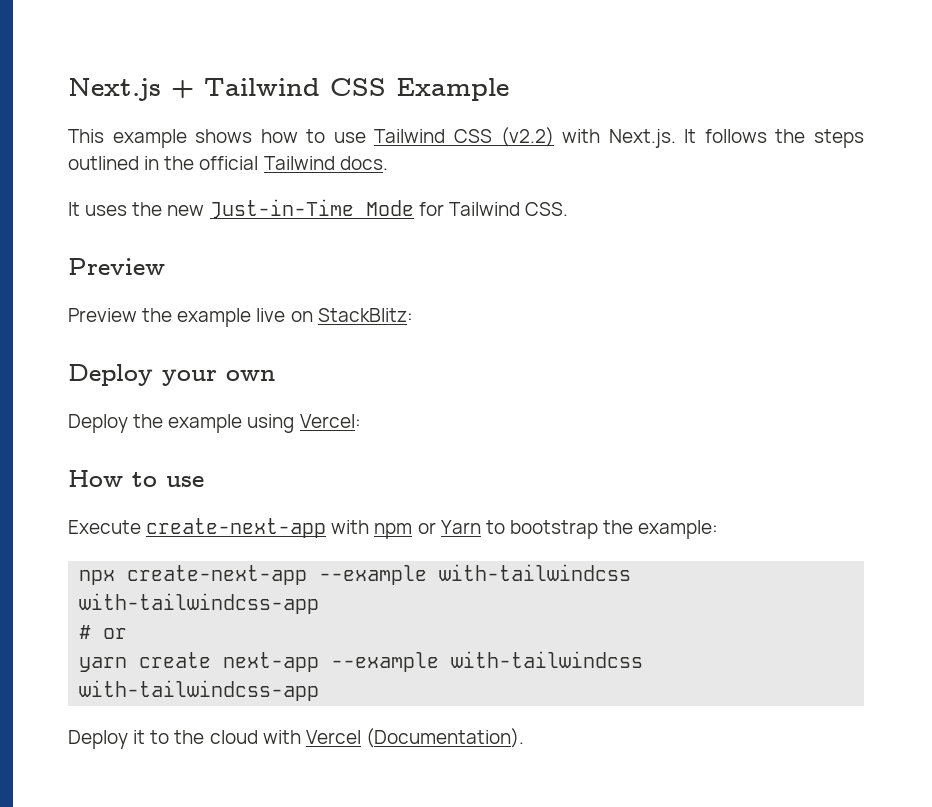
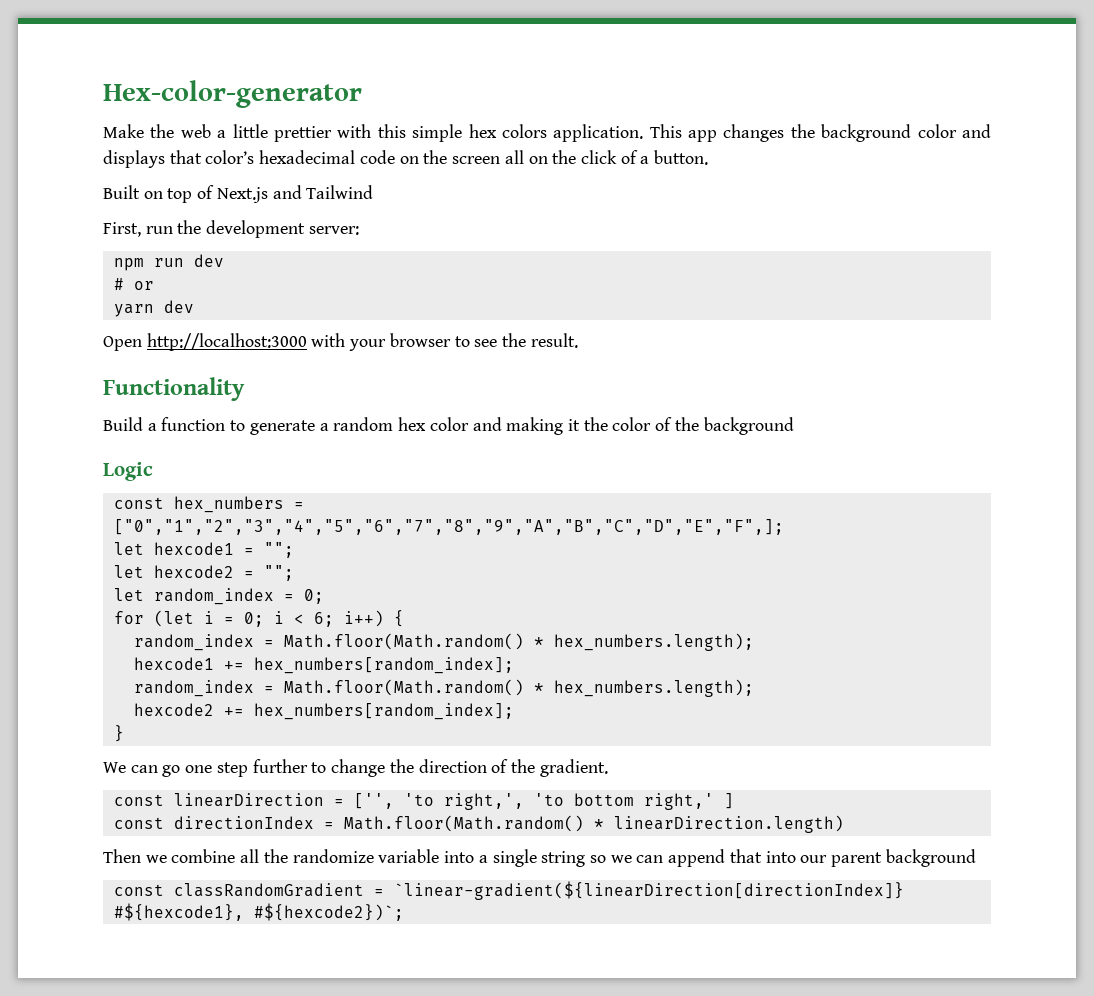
- Next.js + Tailwind CSS Example
- This example shows how to use Tailwind CSS (v2.2) with Next.js. It follows the steps outlined in the official Tailwind docs.
- It uses the new Just-in-Time Mode for Tailwind CSS.
- Preview
- Preview the example live on StackBlitz:
- Deploy your own
- Deploy the example using Vercel:
- How to use
- Execute create-next-app with npm or Yarn to bootstrap the example:
- npx create-next-app --example with-tailwindcss with-tailwindcss-app
+ Hex-color-generator
+ Make the web a little prettier with this simple hex colors application. This app changes the background color and displays that color’s hexadecimal code on the screen all on the click of a button.
+ Built on top of Next.js and Tailwind
+ First, run the development server:
+ npm run dev
  # or
- yarn create next-app --example with-tailwindcss with-tailwindcss-app
- Deploy it to the cloud with Vercel (Documentation).
+ yarn dev
+ Open http://localhost:3000 with your browser to see the result.
+ Functionality
+ Build a function to generate a random hex color and making it the color of the background
+ Logic
+ const hex_numbers = ["0","1","2","3","4","5","6","7","8","9","A","B","C","D","E","F",];
+ let hexcode1 = "";
+ let hexcode2 = "";
+ let random_index = 0;
+ for (let i = 0; i < 6; i++) {
+ random_index = Math.floor(Math.random() * hex_numbers.length);
+ hexcode1 += hex_numbers[random_index];
+ random_index = Math.floor(Math.random() * hex_numbers.length);
+ hexcode2 += hex_numbers[random_index];
+ }
+ We can go one step further to change the direction of the gradient.
+ const linearDirection = ['', 'to right,', 'to bottom right,' ]
+ const directionIndex = Math.floor(Math.random() * linearDirection.length)
+ Then we combine all the randomize variable into a single string so we can append that into our parent background
+ const classRandomGradient = `linear-gradient(${linearDirection[directionIndex]} #${hexcode1}, #${hexcode2})`;

